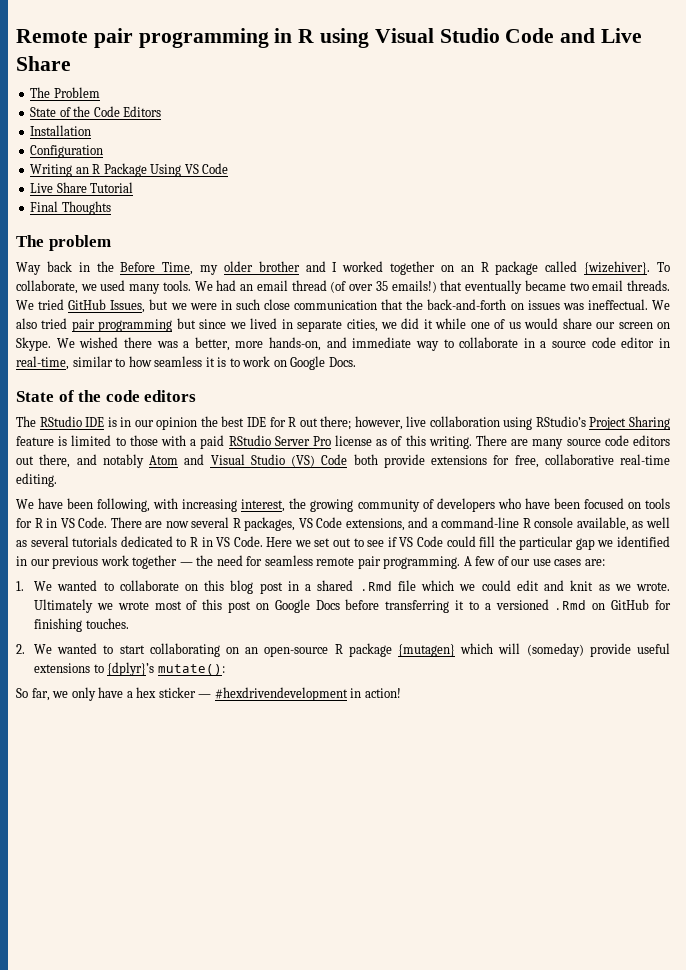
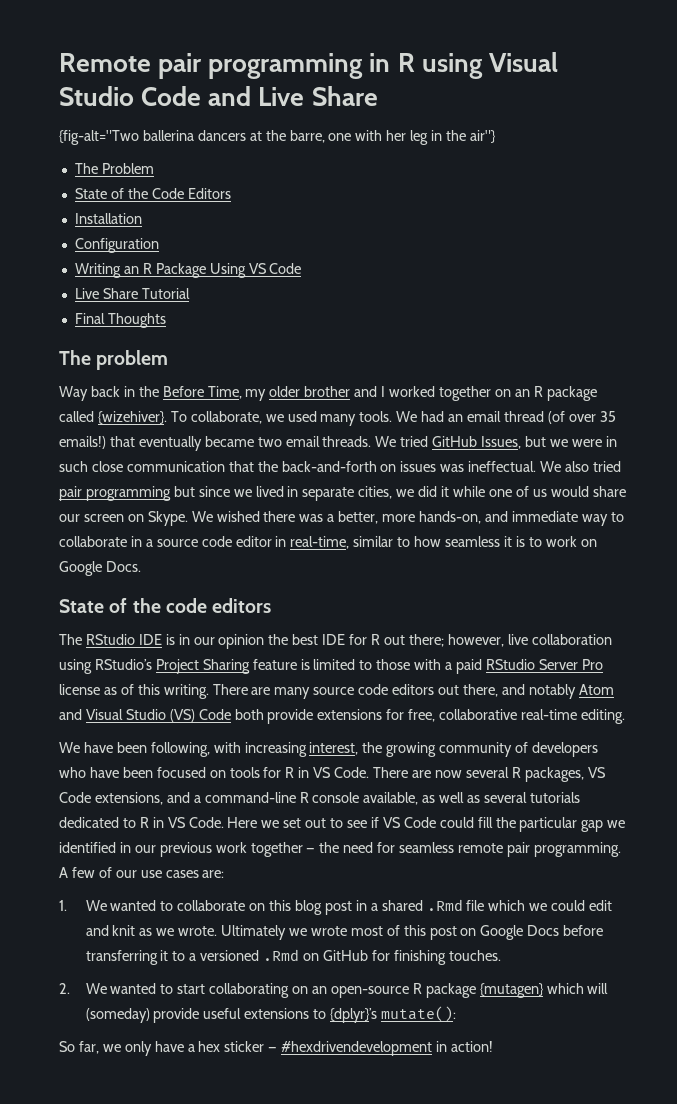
+ {fig-alt="Two ballerina dancers at the barre, one with her leg in the air"}

